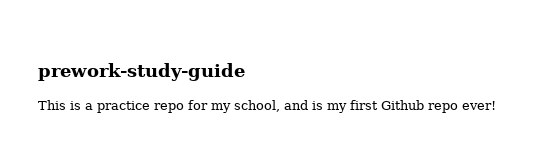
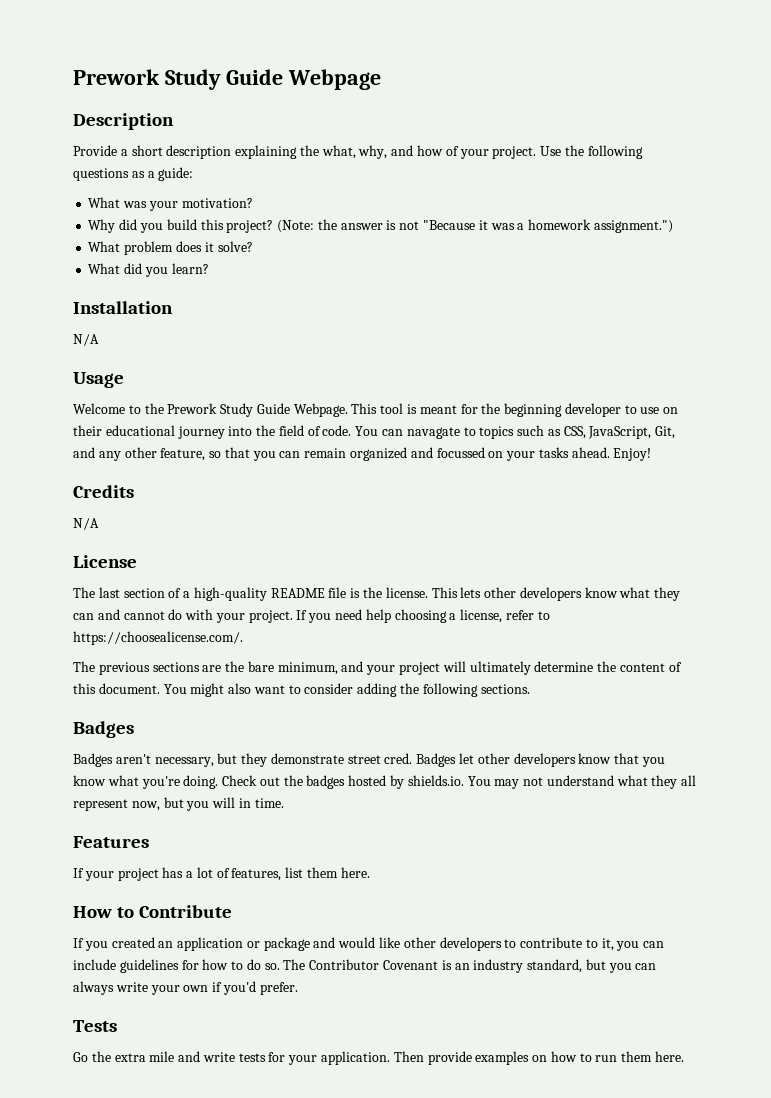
- prework-study-guide
- This is a practice repo for my school, and is my first Github repo ever!
+ Prework Study Guide Webpage
+ Description
+ Provide a short description explaining the what, why, and how of your project. Use the following questions as a guide:
+ What was your motivation?
+ Why did you build this project? (Note: the answer is not "Because it was a homework assignment.")
+ What problem does it solve?
+ What did you learn?
+ Installation
+ N/A
+ Usage
+ Welcome to the Prework Study Guide Webpage. This tool is meant for the beginning developer to use on their educational journey into the field of code. You can navagate to topics such as CSS, JavaScript, Git, and any other feature, so that you can remain organized and focussed on your tasks ahead. Enjoy!
+ Credits
+ N/A
+ License
+ The last section of a high-quality README file is the license. This lets other developers know what they can and cannot do with your project. If you need help choosing a license, refer to https://choosealicense.com/.
+ The previous sections are the bare minimum, and your project will ultimately determine the content of this document. You might also want to consider adding the following sections.
+ Badges
+ Badges aren't necessary, but they demonstrate street cred. Badges let other developers know that you know what you're doing. Check out the badges hosted by shields.io. You may not understand what they all represent now, but you will in time.
+ Features
+ If your project has a lot of features, list them here.
+ How to Contribute
+ If you created an application or package and would like other developers to contribute to it, you can include guidelines for how to do so. The Contributor Covenant is an industry standard, but you can always write your own if you'd prefer.
+ Tests
+ Go the extra mile and write tests for your application. Then provide examples on how to run them here.

